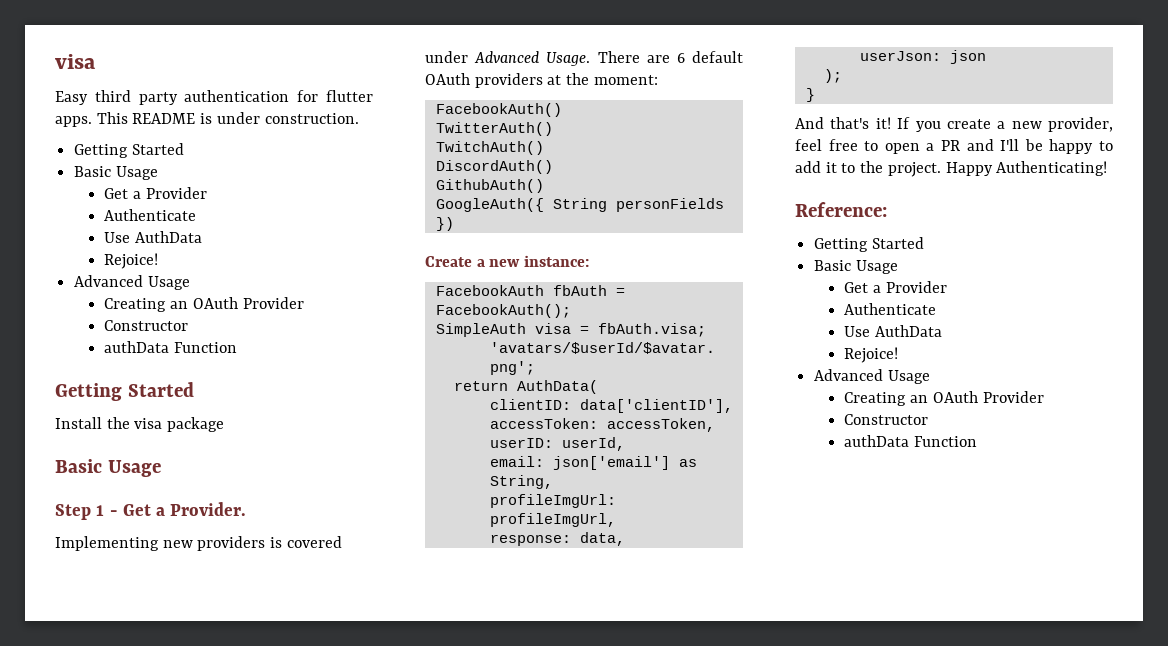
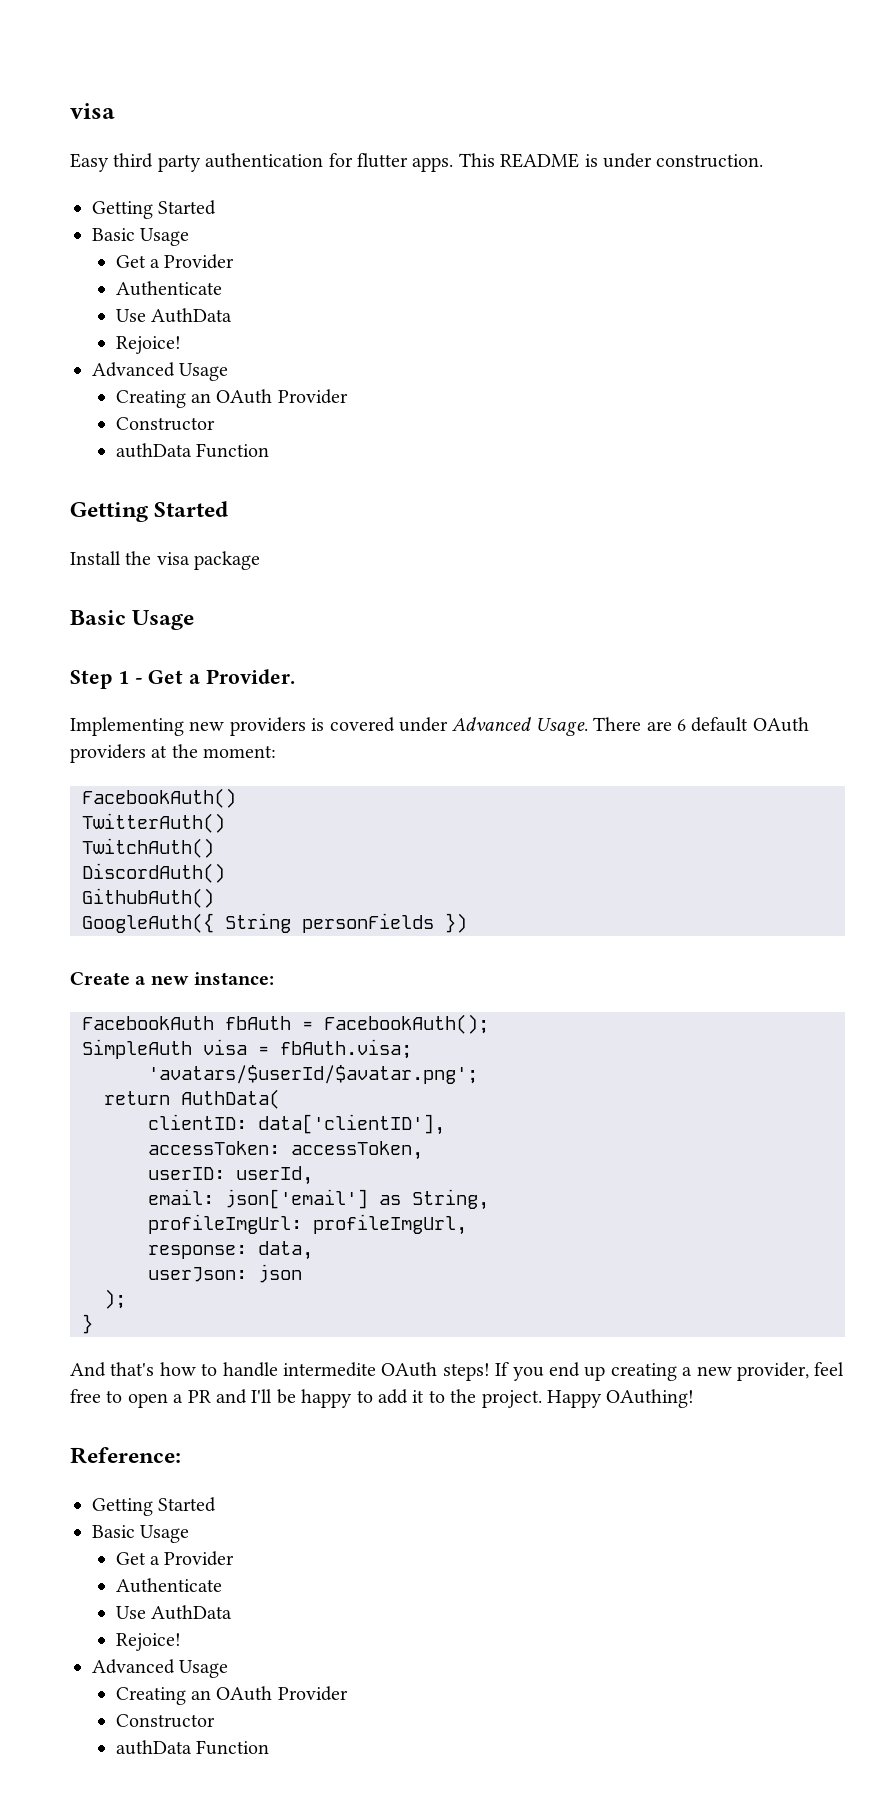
- And that's it! If you create a new provider, feel free to open a PR and I'll be happy to add it to the project.
+ And that's how to handle intermedite OAuth steps! If you end up creating a new provider, feel free to open a PR and I'll be happy to add it to the project.
- Happy Authenticating!
+ Happy OAuthing!

